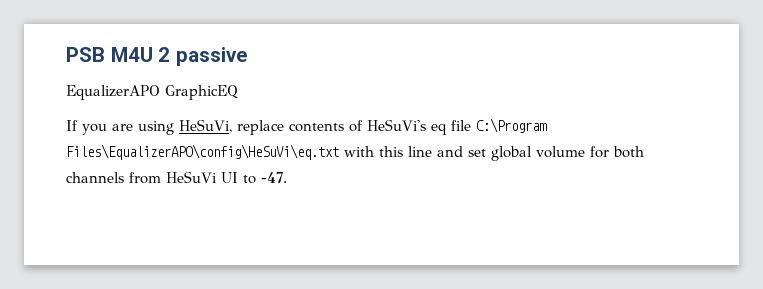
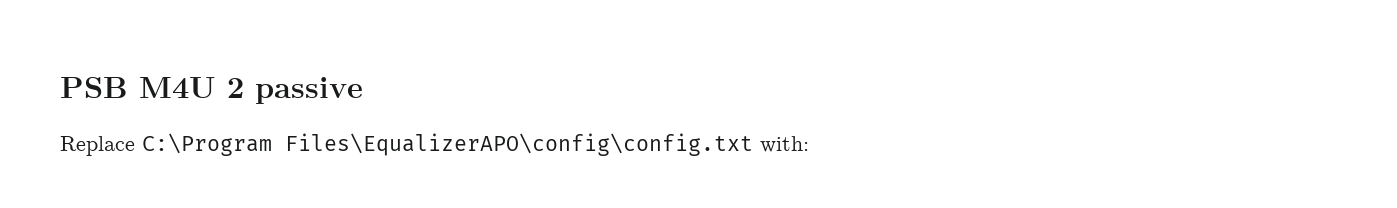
- EqualizerAPO GraphicEQ
- If you are using HeSuVi, replace contents of HeSuVi's eq file C:\Program Files\EqualizerAPO\config\HeSuVi\eq.txt with this line and set global volume for both channels from HeSuVi UI to -47.
+ Replace C:\Program Files\EqualizerAPO\config\config.txt with:

